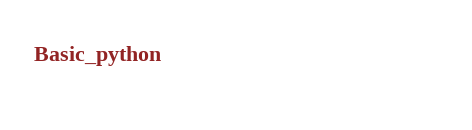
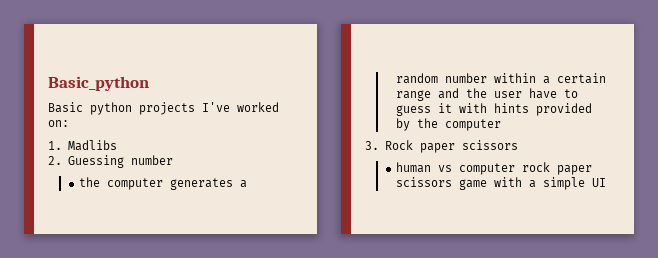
+ Basic python projects I've worked on:
+ 1. Madlibs
+ 2. Guessing number
+ the computer generates a random number within a certain range and the user have to guess it with hints provided by the computer
+ 3. Rock paper scissors
+ human vs computer rock paper scissors game with a simple UI

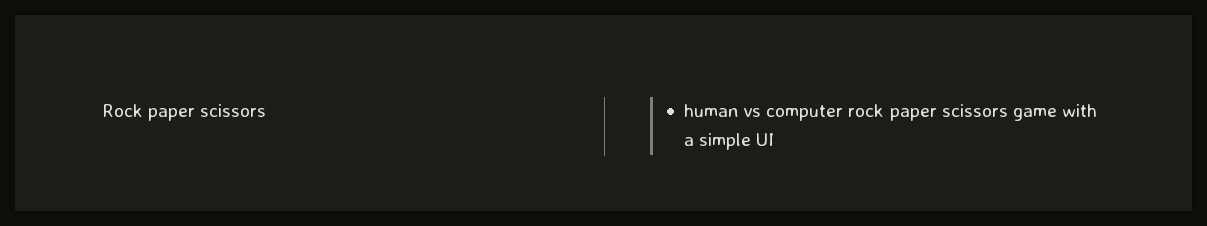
- Basic_python
- Basic python projects I've worked on:
- 1. Madlibs
- 2. Guessing number
- the computer generates a random number within a certain range and the user have to guess it with hints provided by the computer
- 3. Rock paper scissors
+ Rock paper scissors

